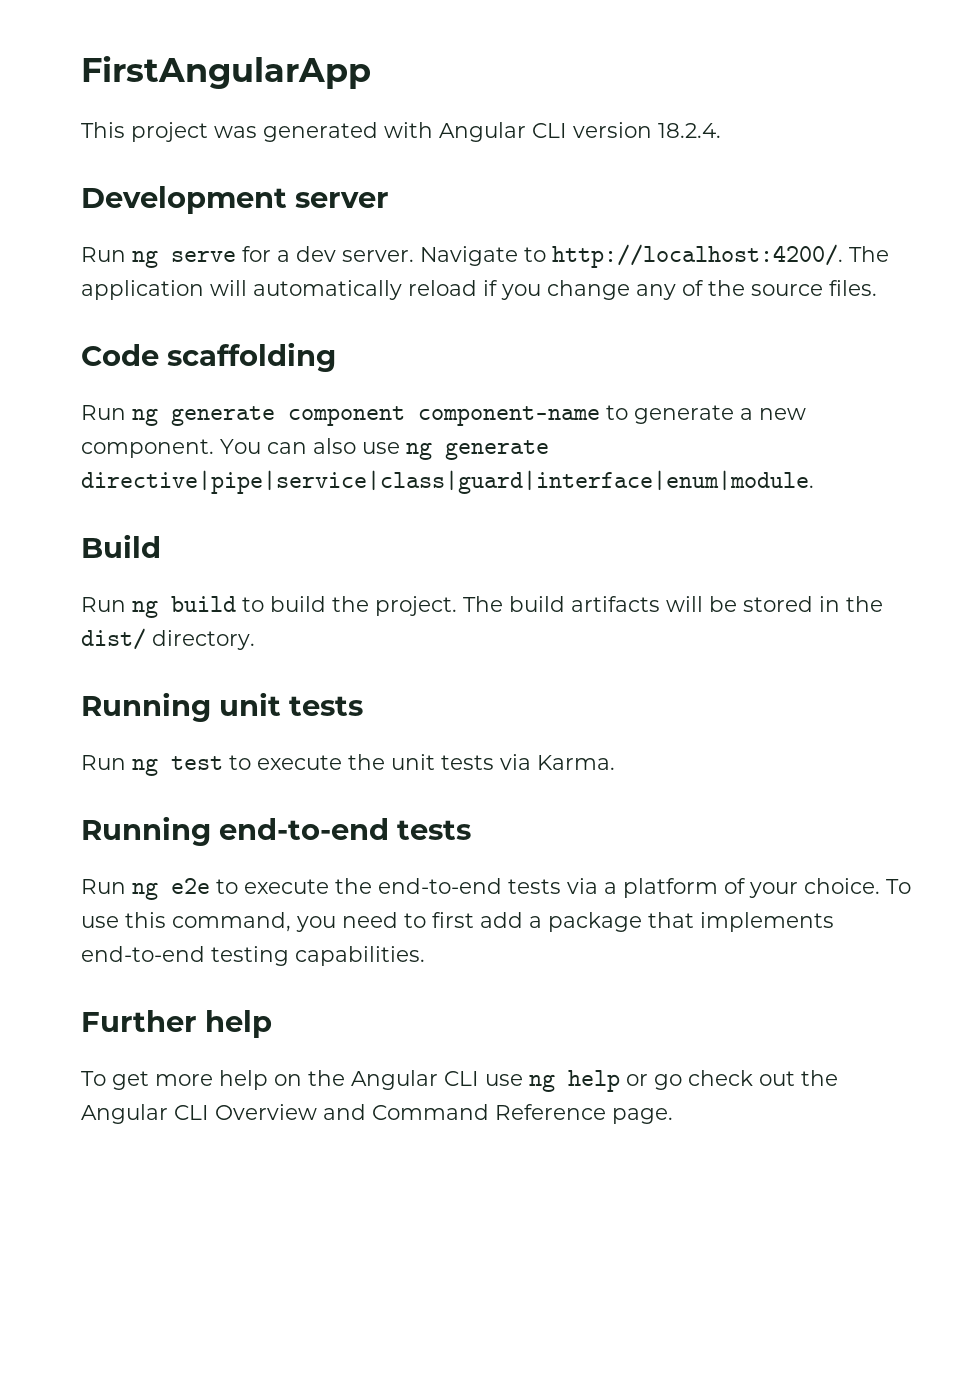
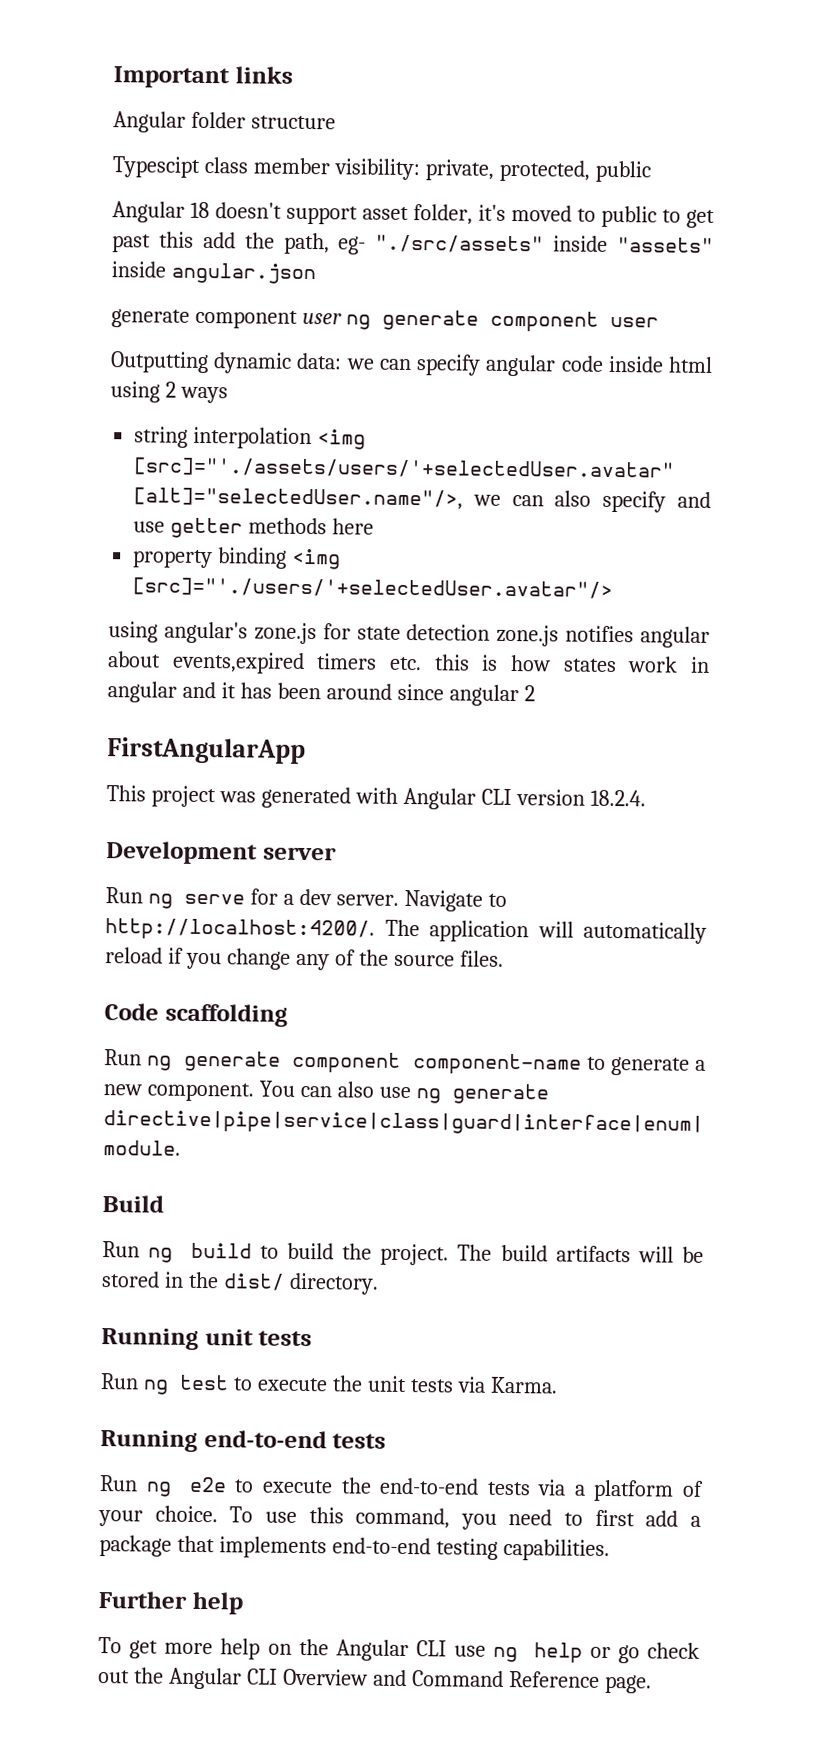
+ Important links
+ Angular folder structure
+ Typescipt class member visibility: private, protected, public
+ Angular 18 doesn't support asset folder, it's moved to public to get past this add the path, eg- "./src/assets" inside "assets" inside angular.json
+ generate component user ng generate component user
+ Outputting dynamic data: we can specify angular code inside html using 2 ways
+ string interpolation <img [src]="'./assets/users/'+selectedUser.avatar" [alt]="selectedUser.name"/>, we can also specify and use getter methods here
+ property binding <img [src]="'./users/'+selectedUser.avatar"/>
+ using angular's zone.js for state detection zone.js notifies angular about events,expired timers etc. this is how states work in angular and it has been around since angular 2

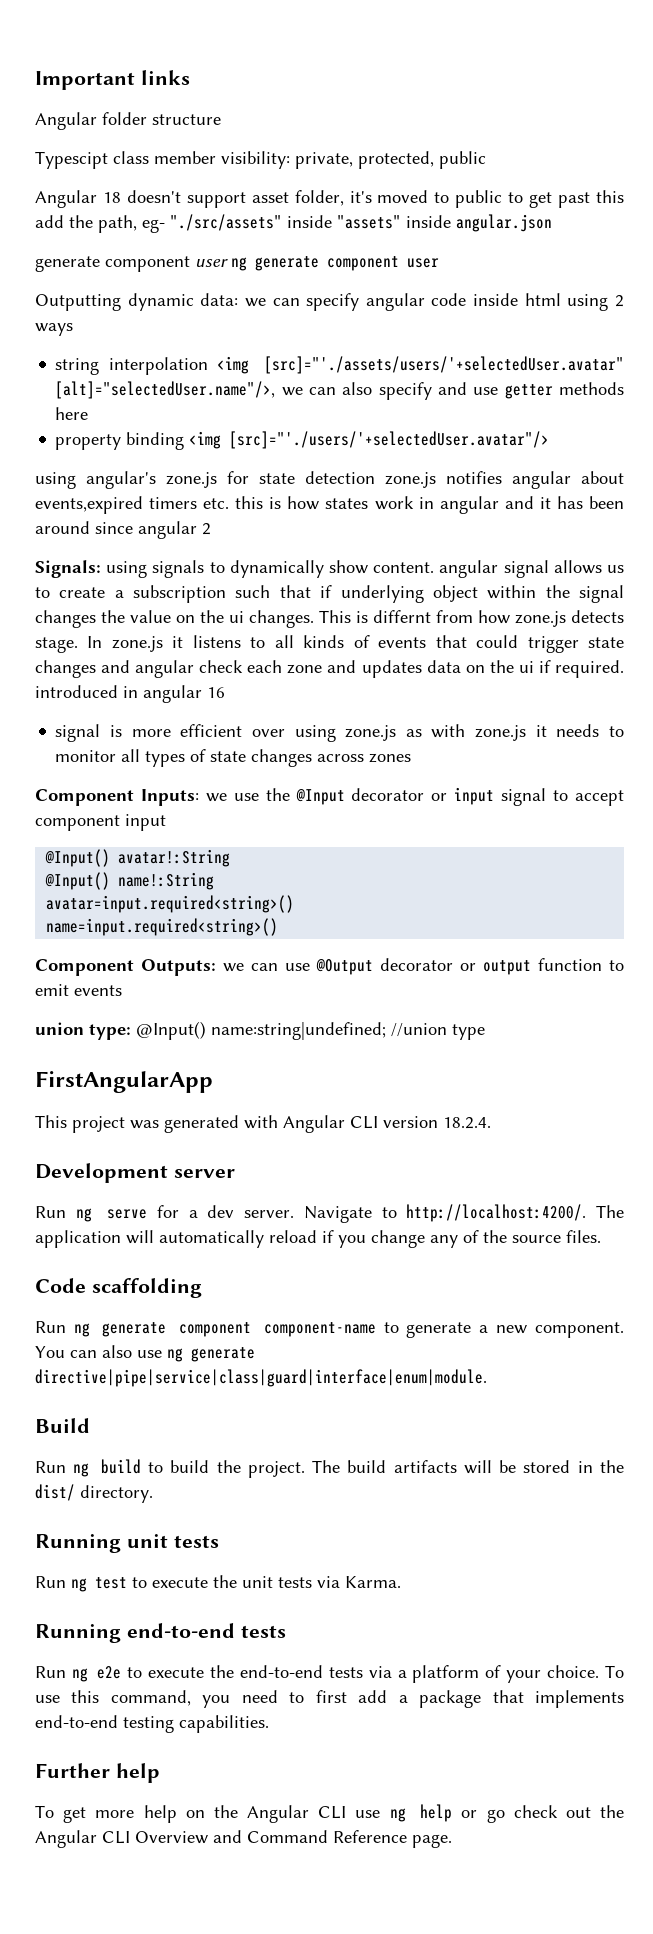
+ Signals: using signals to dynamically show content. angular signal allows us to create a subscription such that if underlying object within the signal changes the value on the ui changes. This is differnt from how zone.js detects stage. In zone.js it listens to all kinds of events that could trigger state changes and angular check each zone and updates data on the ui if required. introduced in angular 16
+ signal is more efficient over using zone.js as with zone.js it needs to monitor all types of state changes across zones
+ Component Inputs: we use the @Input decorator or input signal to accept component input
+ @Input() avatar!:String
+ @Input() name!:String
+ avatar=input.required<string>()
+ name=input.required<string>()
+ Component Outputs: we can use @Output decorator or output function to emit events
+ union type: @Input() name:string|undefined; //union type

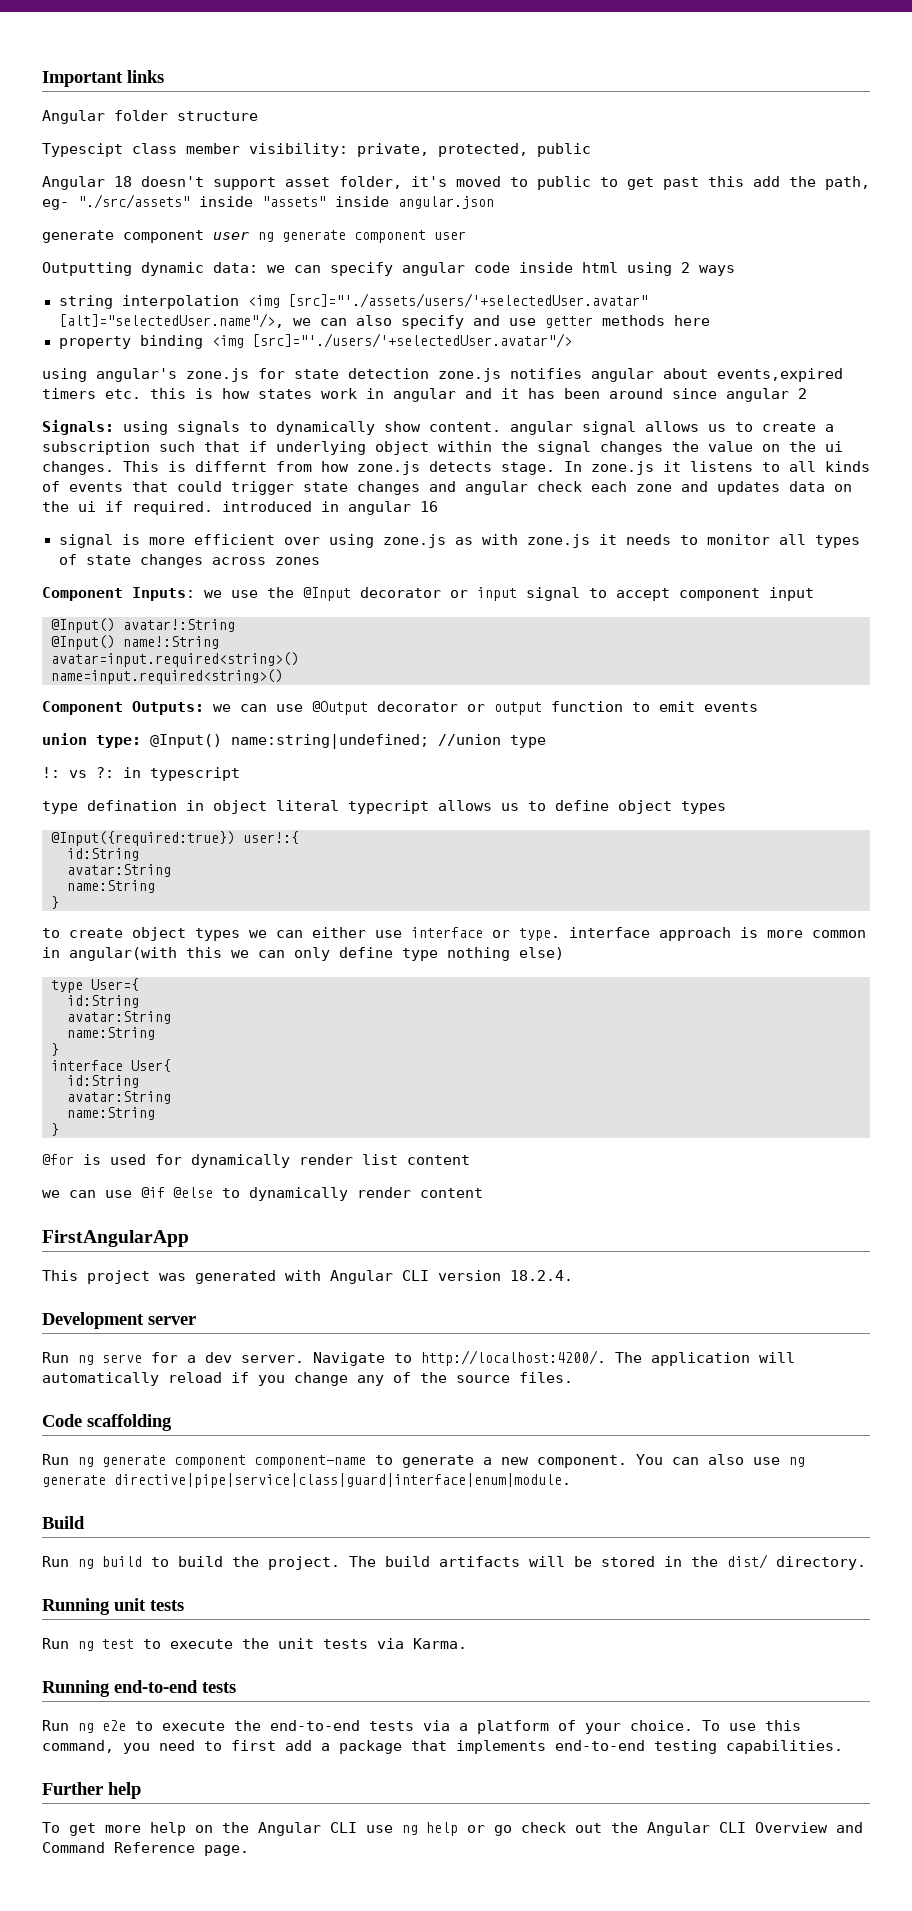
+ !: vs ?: in typescript
+ type defination in object literal typecript allows us to define object types
+ @Input({required:true}) user!:{
+ id:String
+ avatar:String
+ name:String
+ }
+ to create object types we can either use interface or type. interface approach is more common in angular(with this we can only define type nothing else)
+ type User={
+ id:String
+ avatar:String
+ name:String
+ }
+ interface User{
+ id:String
+ avatar:String
+ name:String
+ }
+ @for is used for dynamically render list content
+ we can use @if @else to dynamically render content

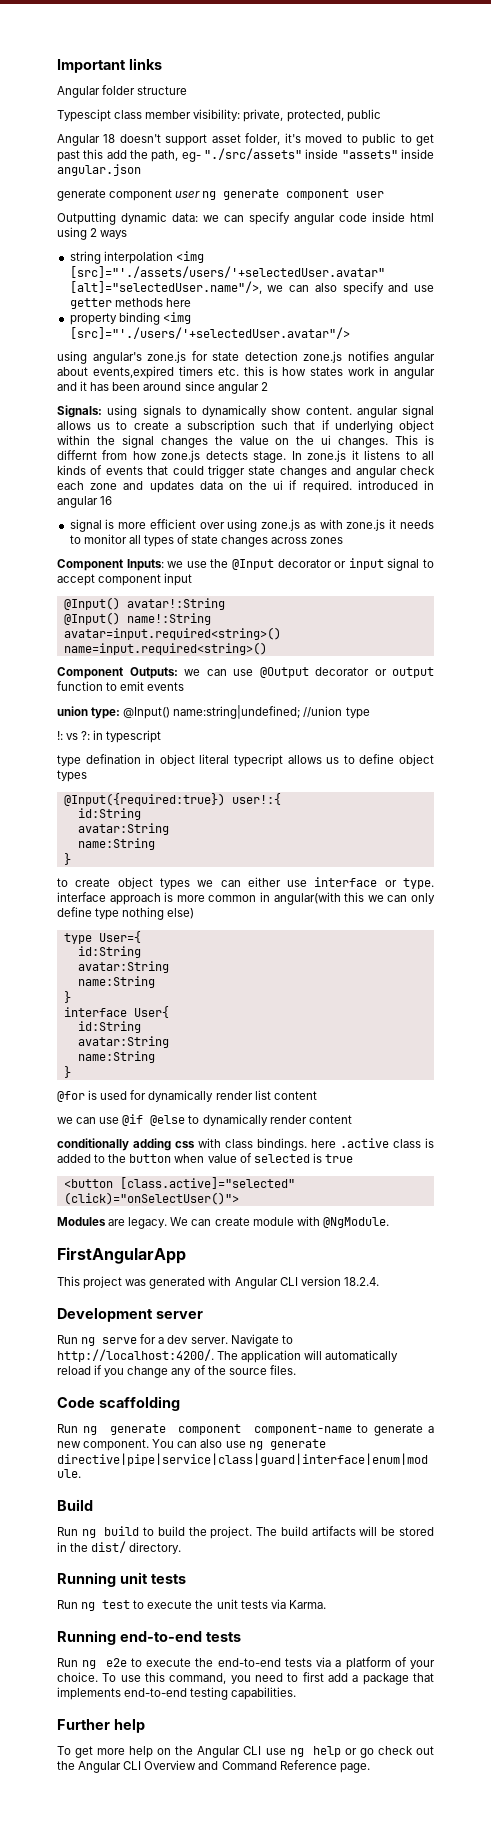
+ conditionally adding css with class bindings. here .active class is added to the button when value of selected is true
+ <button [class.active]="selected" (click)="onSelectUser()">
+ Modules are legacy. We can create module with @NgModule.

